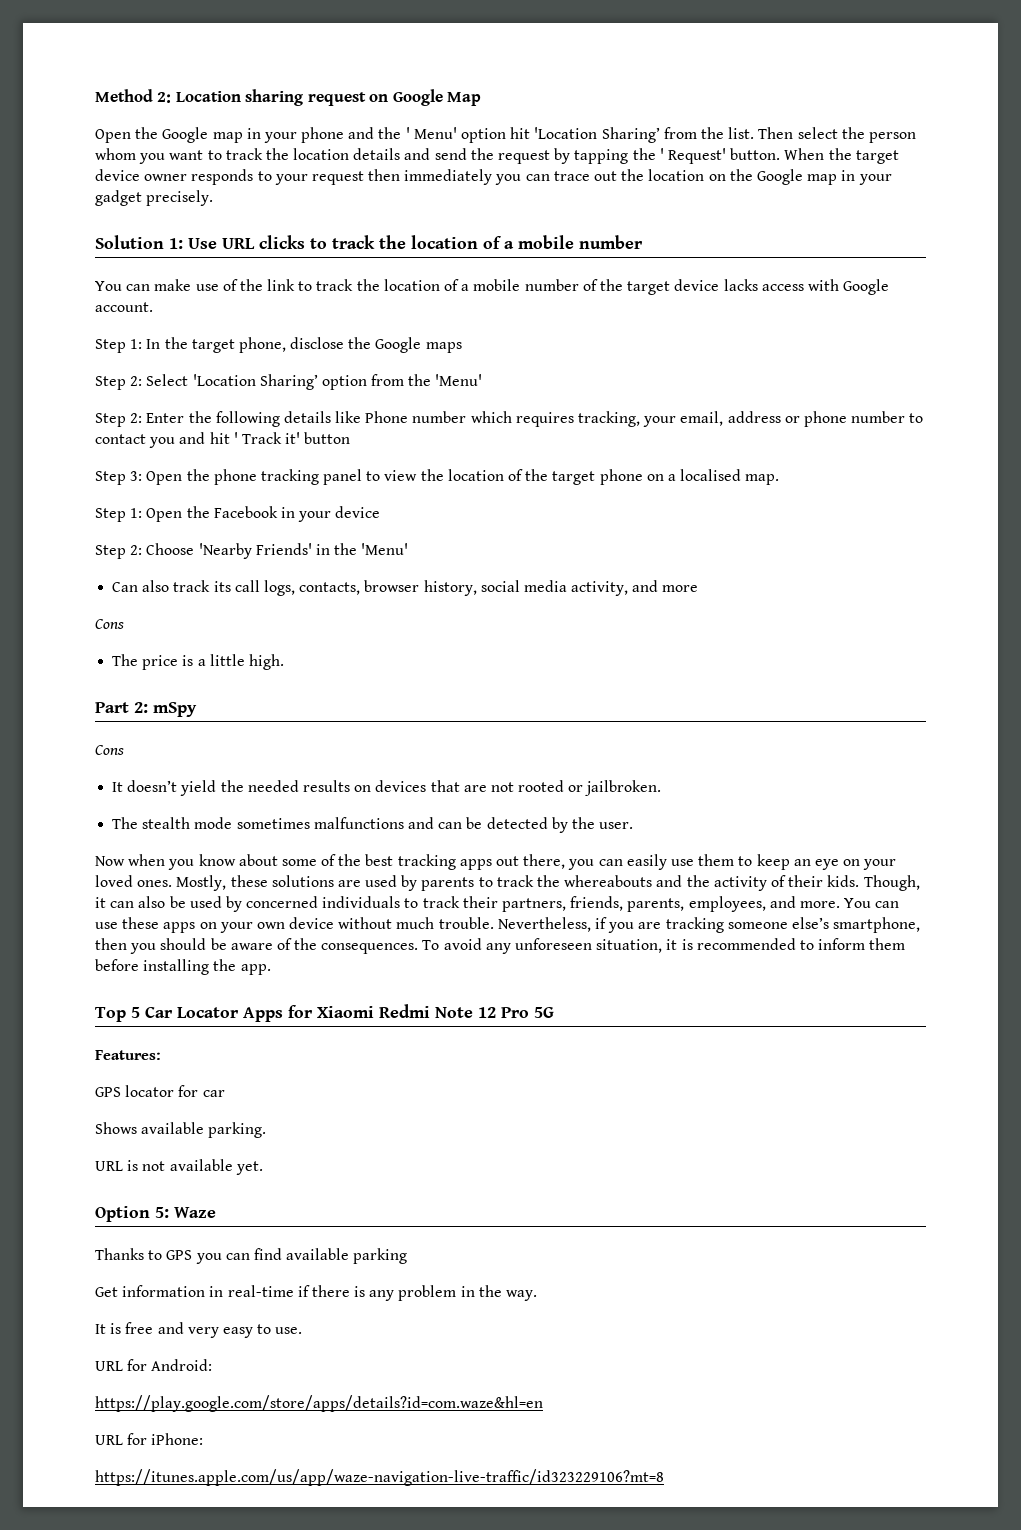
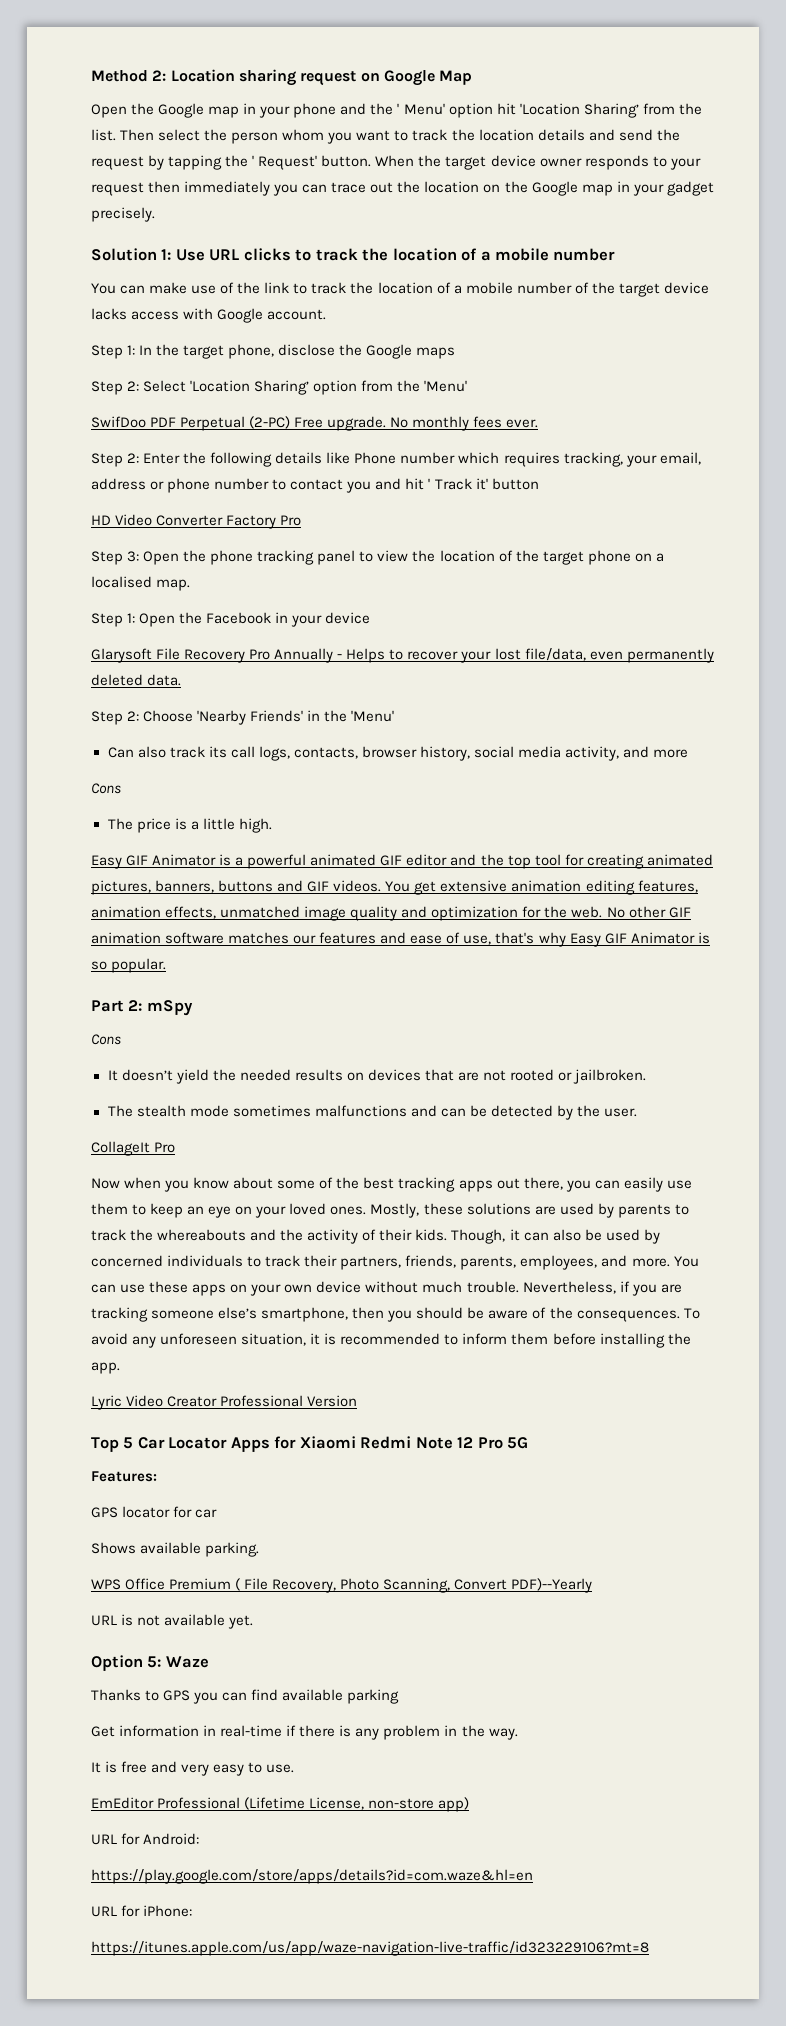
+ SwifDoo PDF Perpetual (2-PC) Free upgrade. No monthly fees ever.
+ HD Video Converter Factory Pro
+ Glarysoft File Recovery Pro Annually - Helps to recover your lost file/data, even permanently deleted data.
+ Easy GIF Animator is a powerful animated GIF editor and the top tool for creating animated pictures, banners, buttons and GIF videos. You get extensive animation editing features, animation effects, unmatched image quality and optimization for the web. No other GIF animation software matches our features and ease of use, that's why Easy GIF Animator is so popular.
+ CollageIt Pro
+ Lyric Video Creator Professional Version
+ WPS Office Premium ( File Recovery, Photo Scanning, Convert PDF)--Yearly
+ EmEditor Professional (Lifetime License, non-store app)

